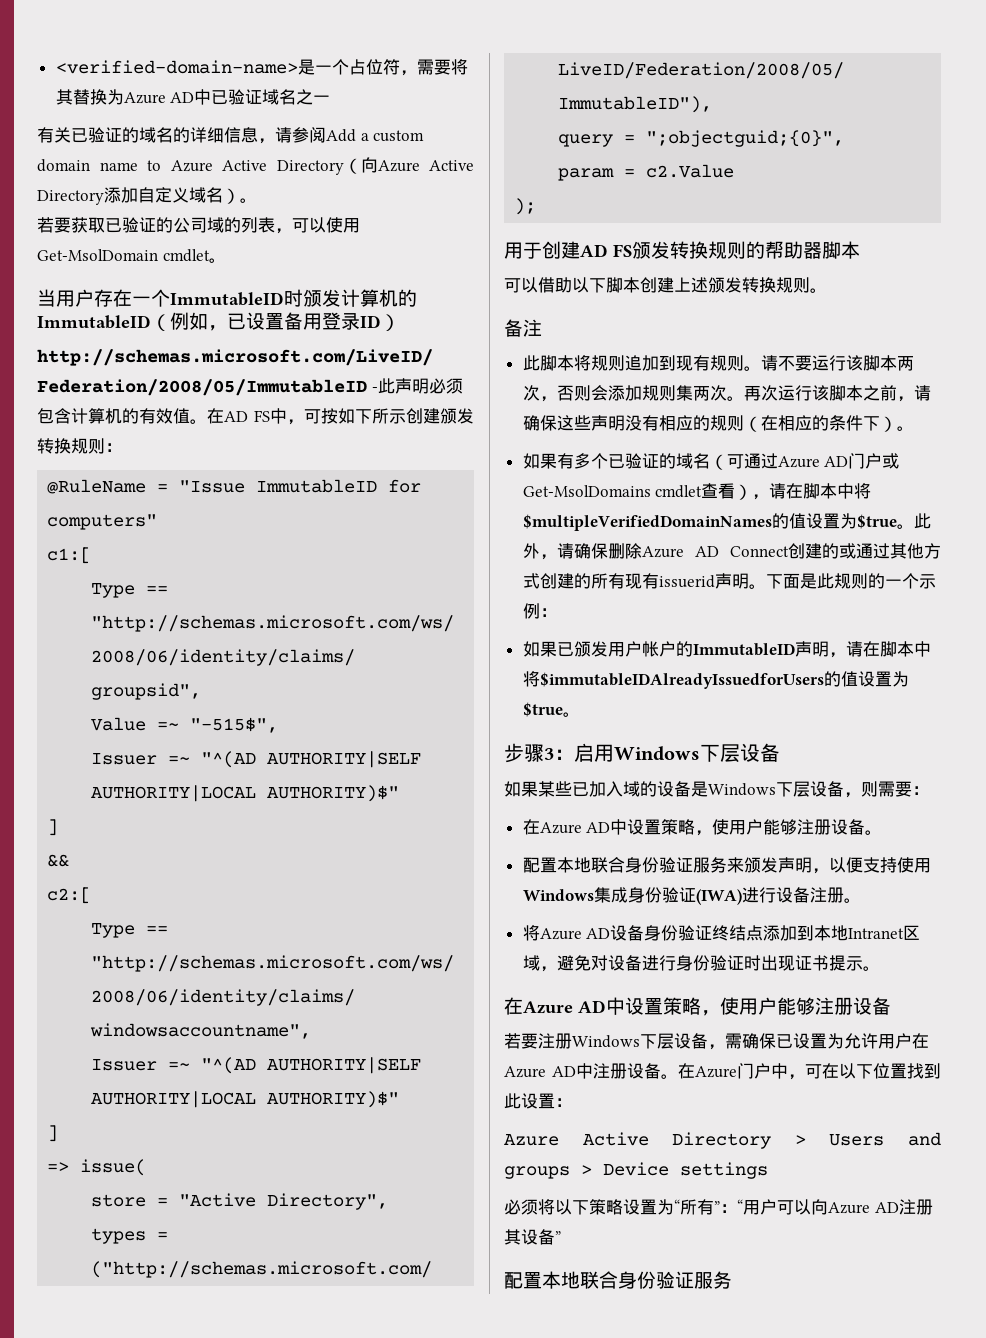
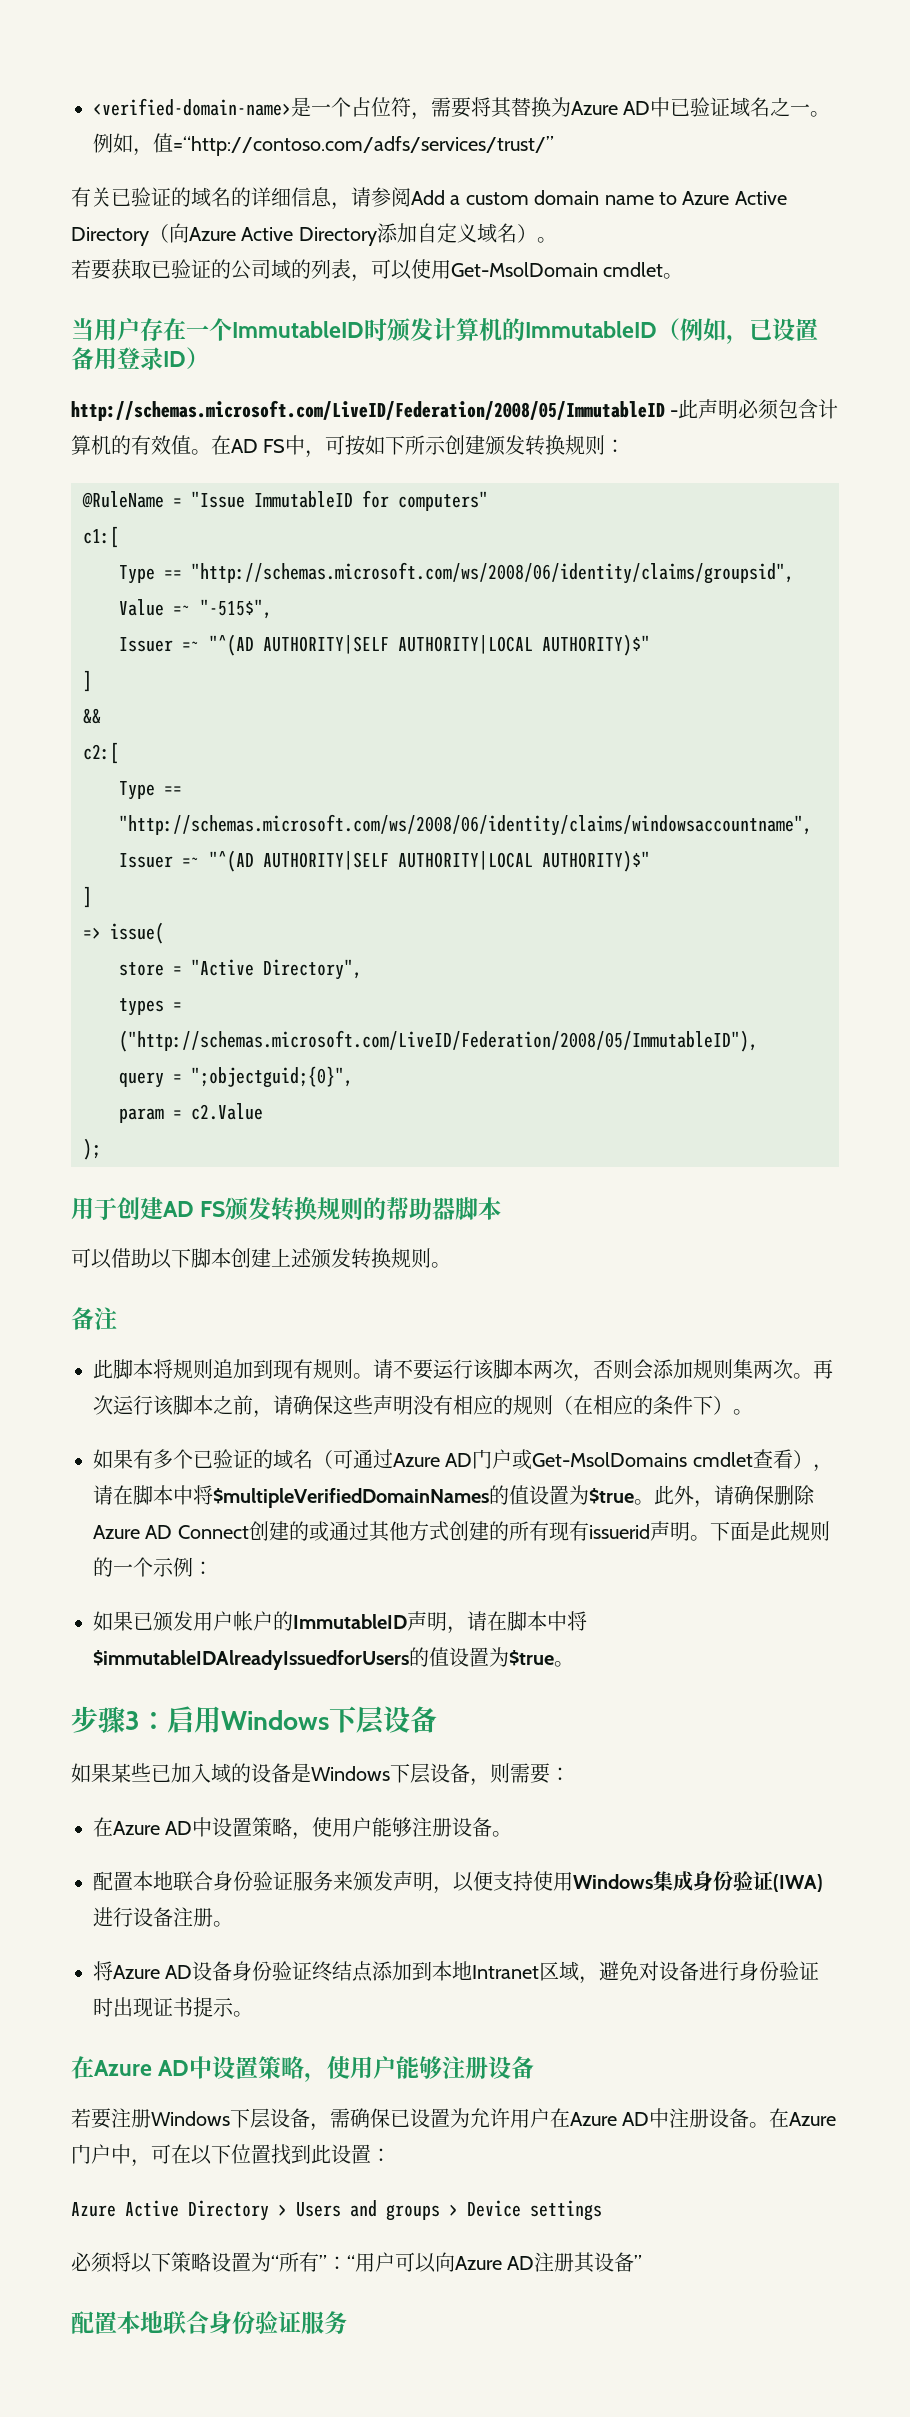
- <verified-domain-name>是一个占位符，需要将其替换为Azure AD中已验证域名之一
+ <verified-domain-name>是一个占位符，需要将其替换为Azure AD中已验证域名之一。例如，值=“http://contoso.com/adfs/services/trust/”

